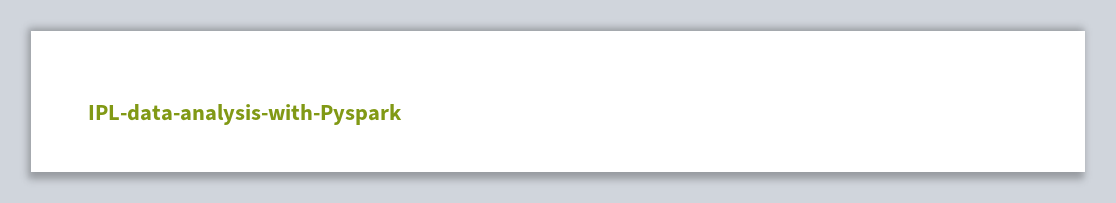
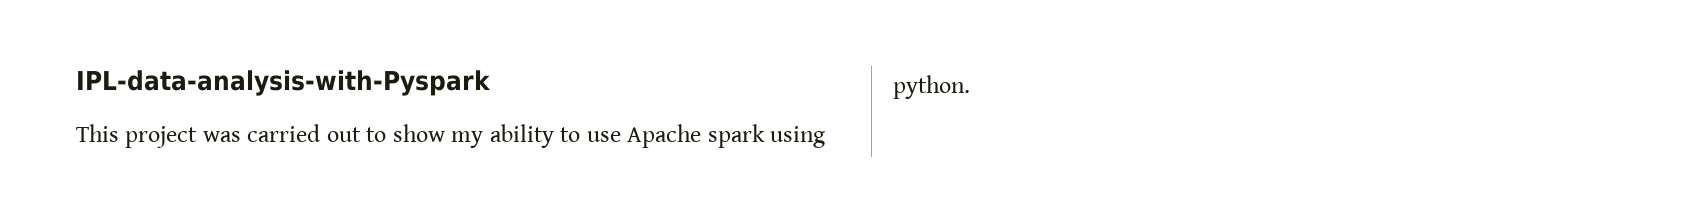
+ This project was carried out to show my ability to use Apache spark using python.

